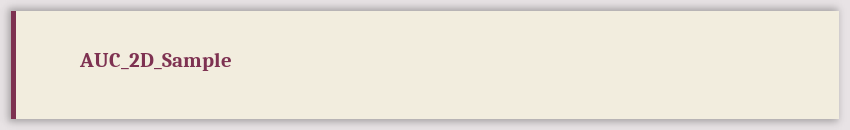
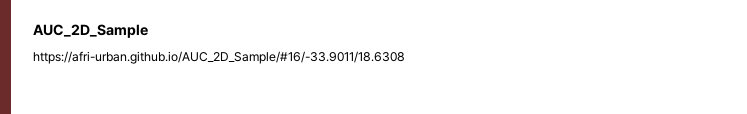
+ https://afri-urban.github.io/AUC_2D_Sample/#16/-33.9011/18.6308

